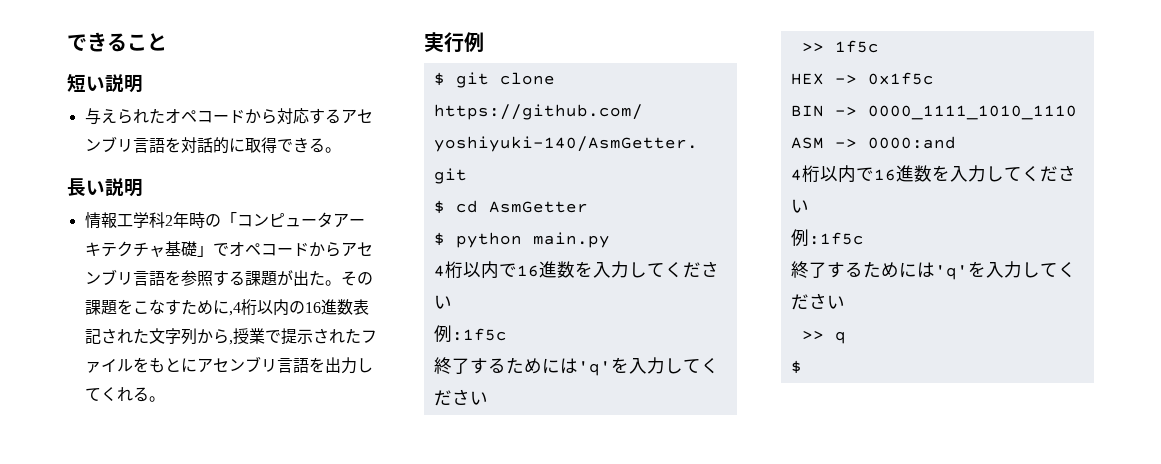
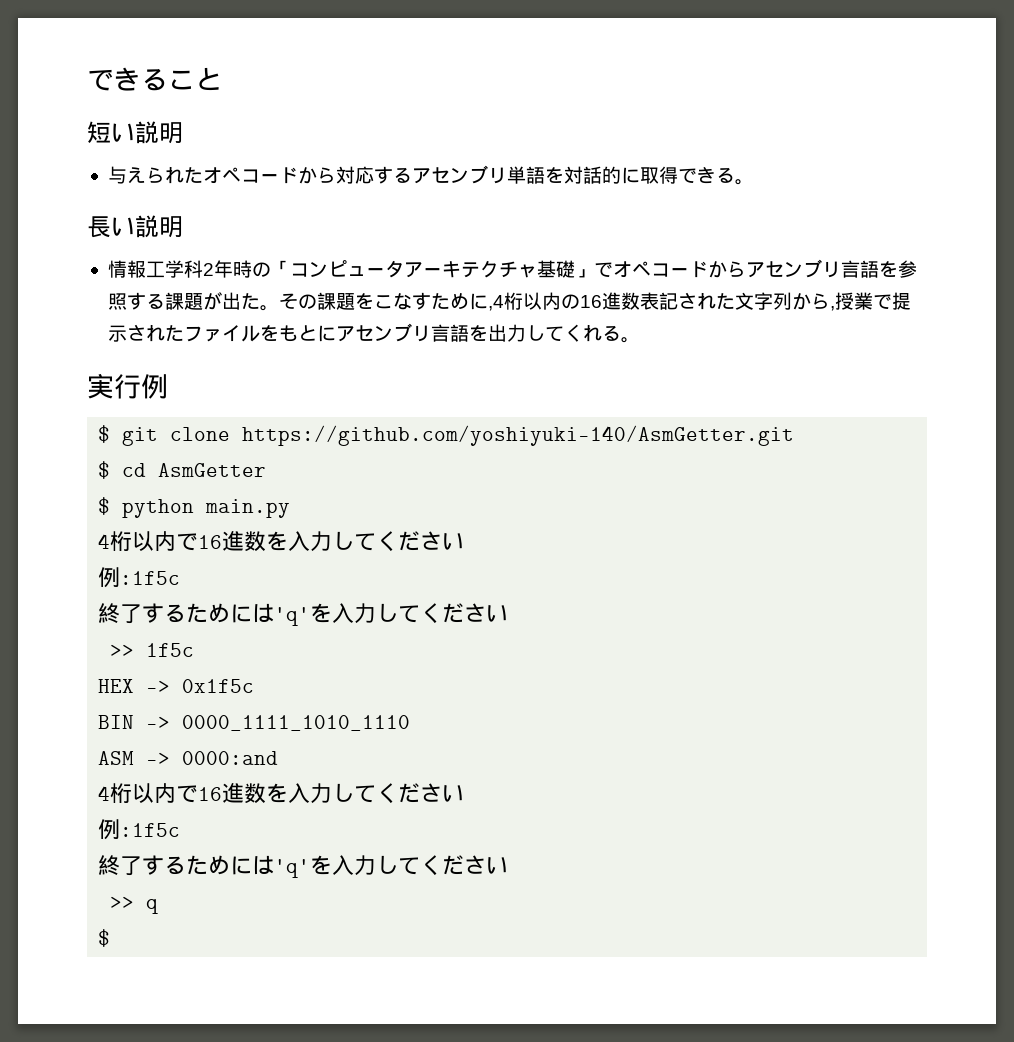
- 与えられたオペコードから対応するアセンブリ言語を対話的に取得できる。
+ 与えられたオペコードから対応するアセンブリ単語を対話的に取得できる。

